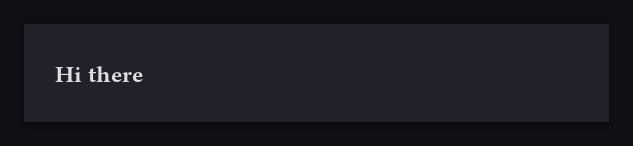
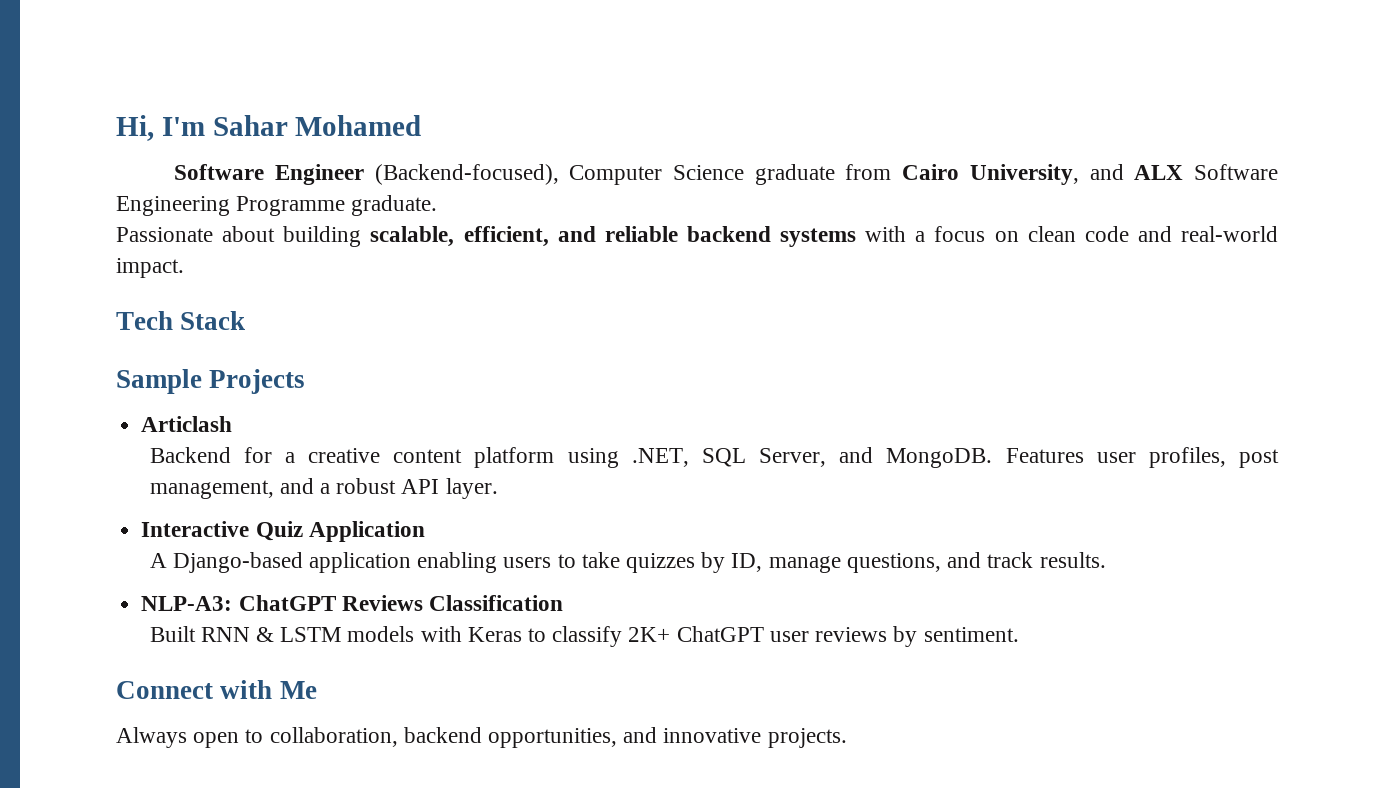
- Hi there
+ Hi, I'm Sahar Mohamed
+ Software Engineer (Backend-focused), Computer Science graduate from Cairo University, and ALX Software Engineering Programme graduate.
+ Passionate about building scalable, efficient, and reliable backend systems with a focus on clean code and real-world impact.
+ Tech Stack
+ Sample Projects
+ Articlash
+ Backend for a creative content platform using .NET, SQL Server, and MongoDB. Features user profiles, post management, and a robust API layer.
+ Interactive Quiz Application
+ A Django-based application enabling users to take quizzes by ID, manage questions, and track results.
+ NLP-A3: ChatGPT Reviews Classification
+ Built RNN & LSTM models with Keras to classify 2K+ ChatGPT user reviews by sentiment.
+ Connect with Me
+ Always open to collaboration, backend opportunities, and innovative projects.

